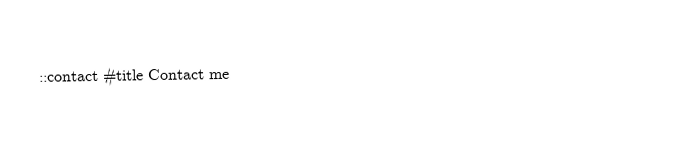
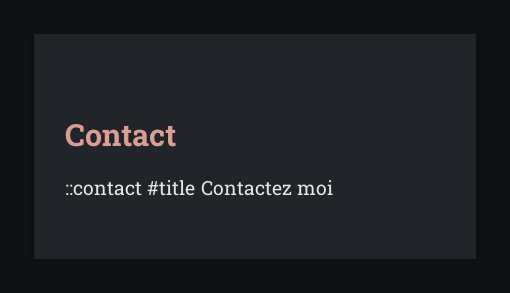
+ Contact
- ::contact #title Contact me
+ ::contact #title Contactez moi

